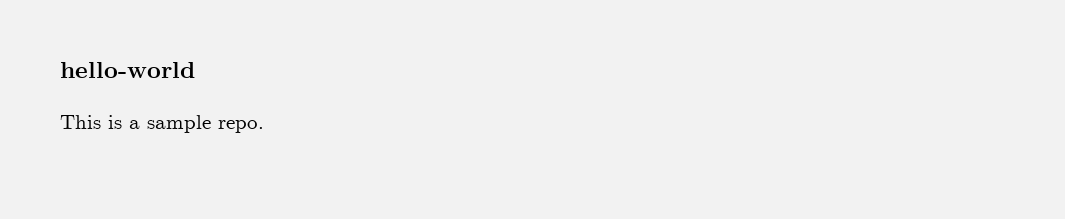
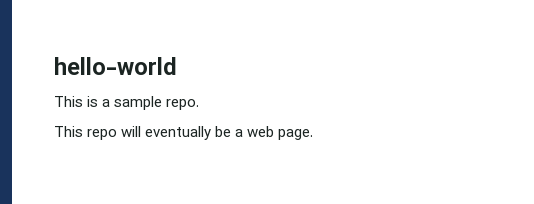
+ This repo will eventually be a web page.

